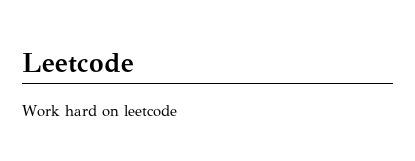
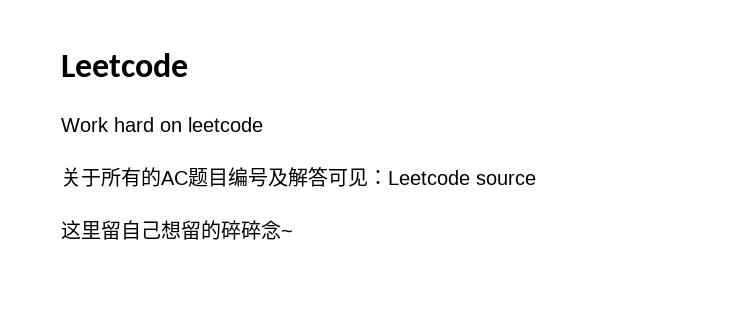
+ 关于所有的AC题目编号及解答可见：Leetcode source
+ 这里留自己想留的碎碎念~

